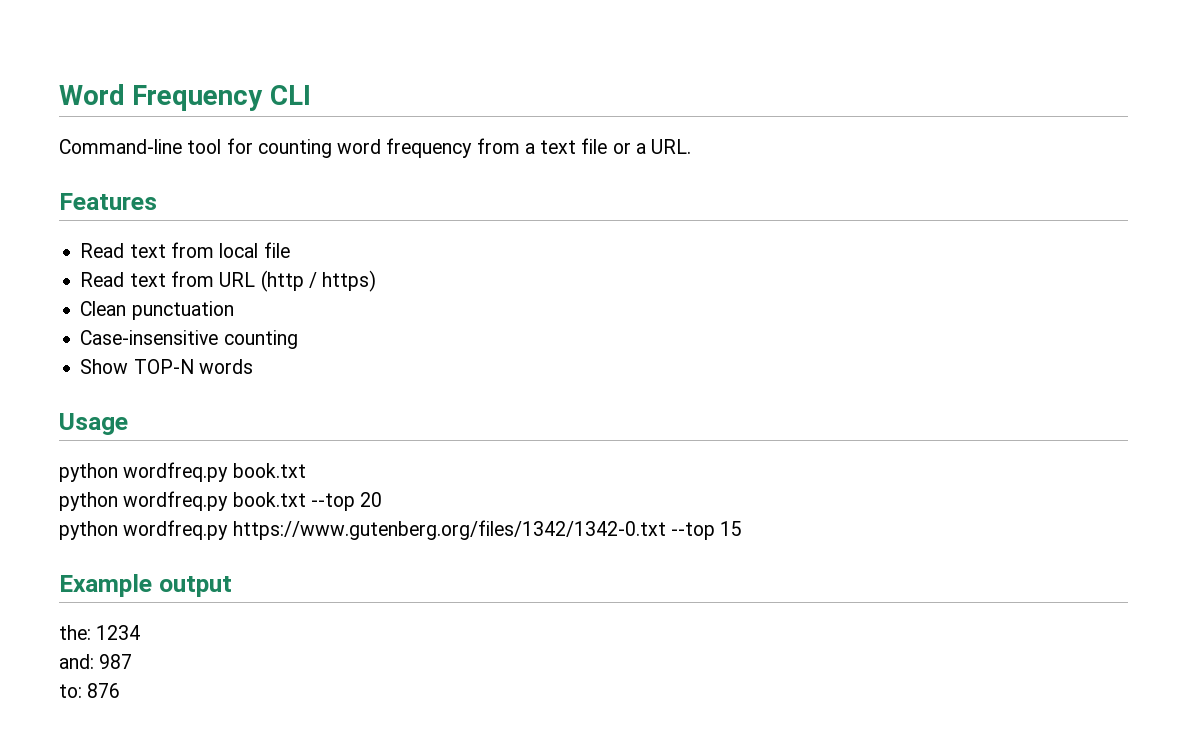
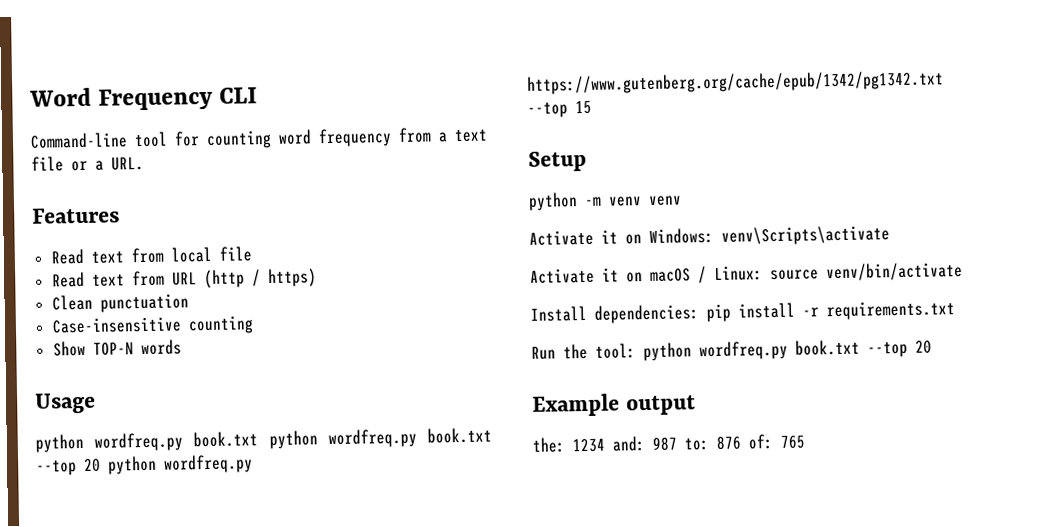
  Usage
- python wordfreq.py book.txt
- python wordfreq.py book.txt --top 20
- python wordfreq.py https://www.gutenberg.org/files/1342/1342-0.txt --top 15
+ python wordfreq.py book.txt python wordfreq.py book.txt --top 20 python wordfreq.py https://www.gutenberg.org/cache/epub/1342/pg1342.txt --top 15
+ Setup
+ python -m venv venv
+ Activate it on Windows: venv\Scripts\activate
+ Activate it on macOS / Linux: source venv/bin/activate
+ Install dependencies: pip install -r requirements.txt
+ Run the tool: python wordfreq.py book.txt --top 20
- the: 1234
- and: 987
- to: 876
+ the: 1234 and: 987 to: 876 of: 765

